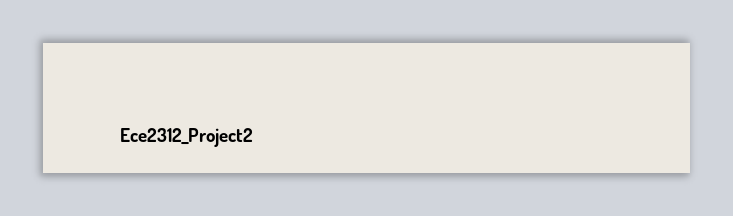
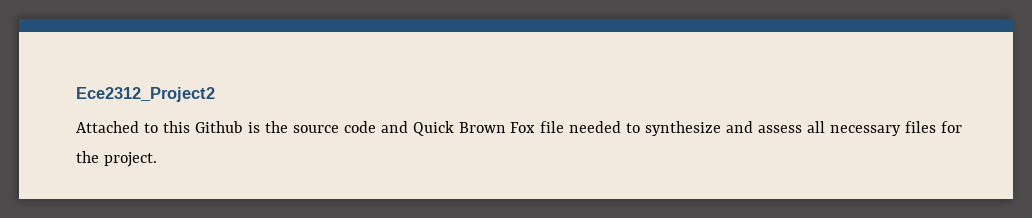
+ Attached to this Github is the source code and Quick Brown Fox file needed to synthesize and assess all necessary files for the project.

